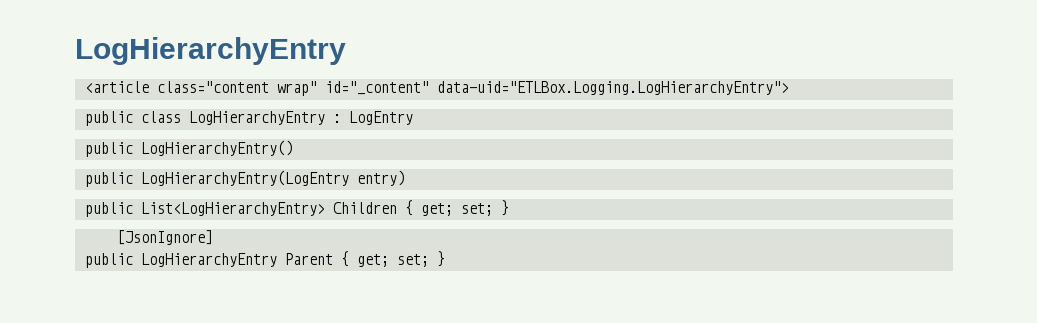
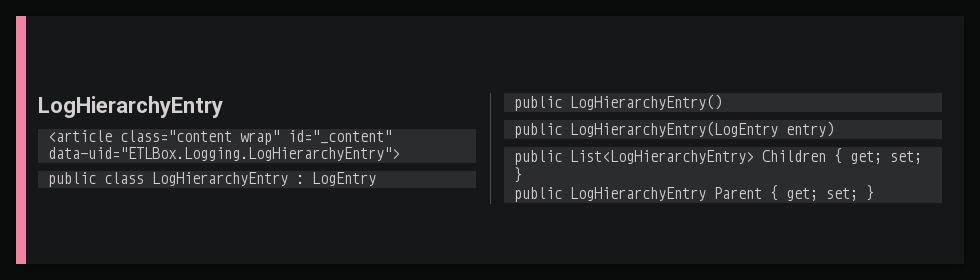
- [JsonIgnore]

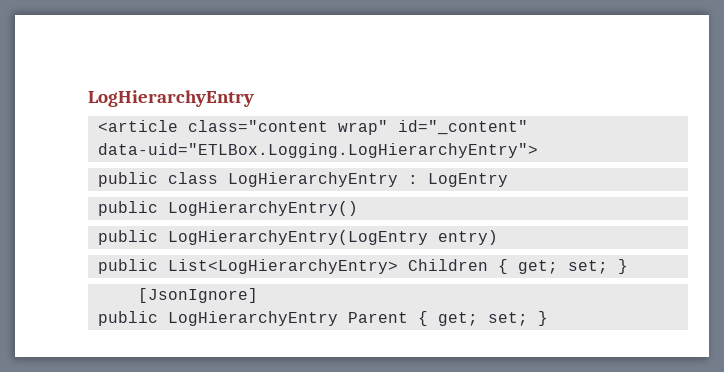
+ [JsonIgnore]

